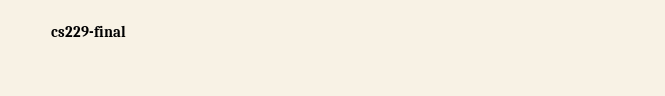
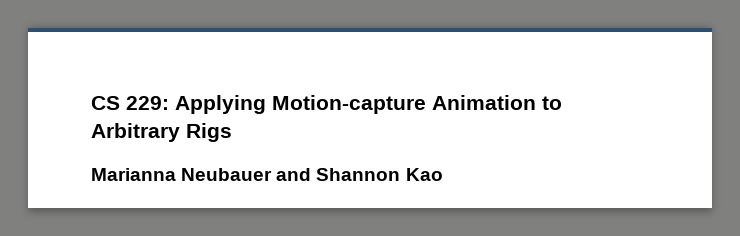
- cs229-final
+ CS 229: Applying Motion-capture Animation to Arbitrary Rigs
+ Marianna Neubauer and Shannon Kao

